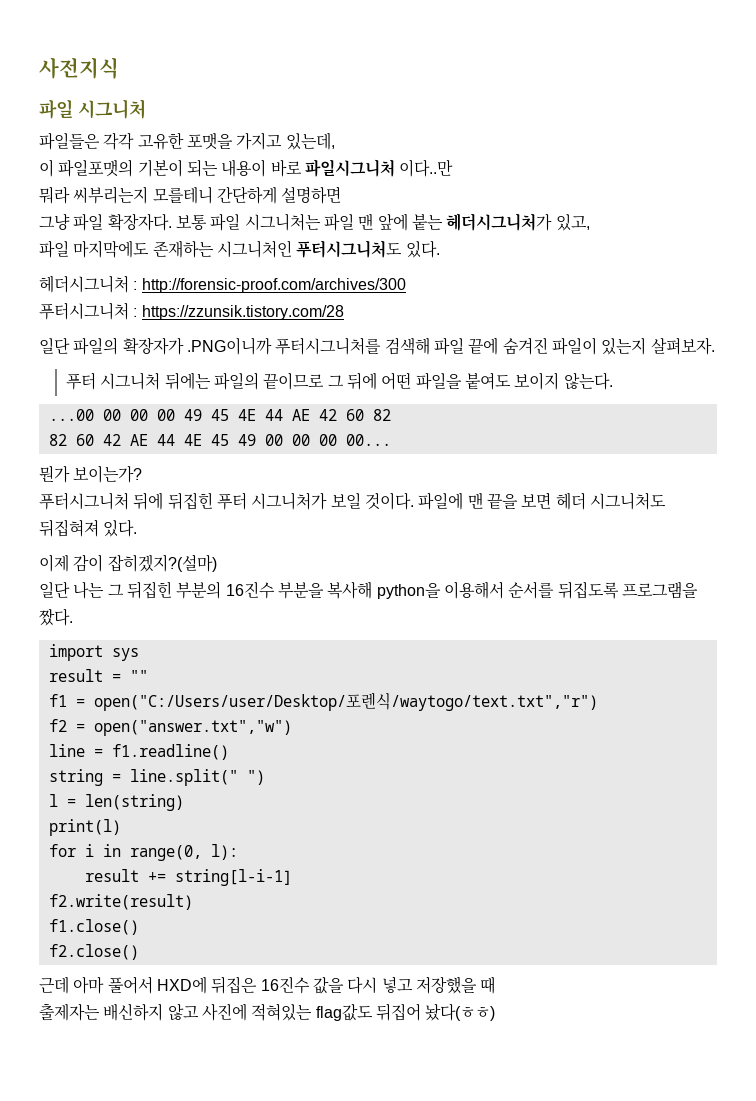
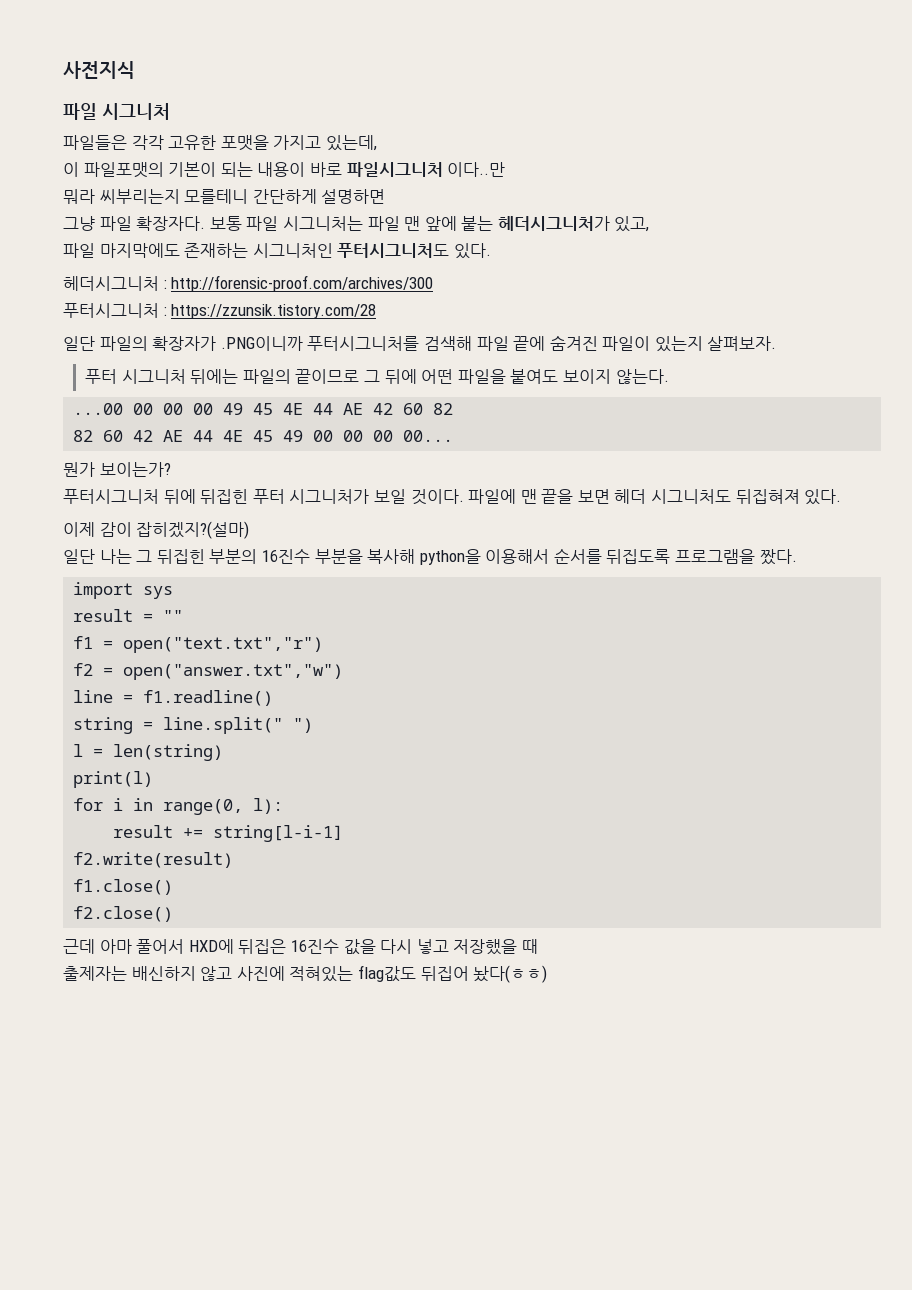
- f1 = open("C:/Users/user/Desktop/포렌식/waytogo/text.txt","r")
+ f1 = open("text.txt","r")

